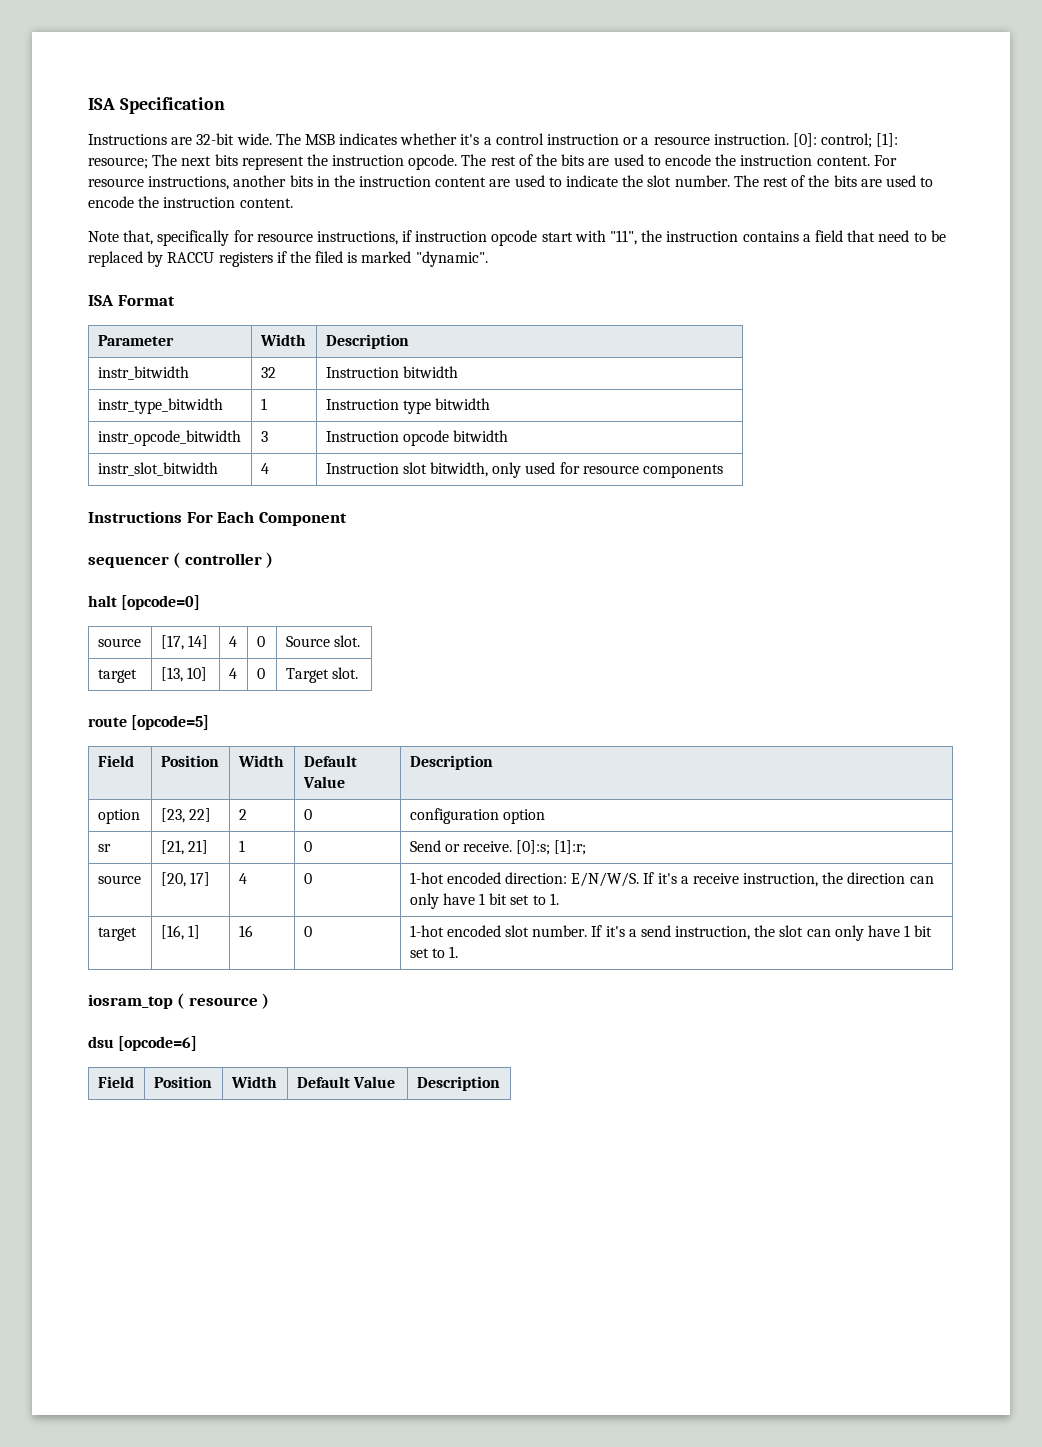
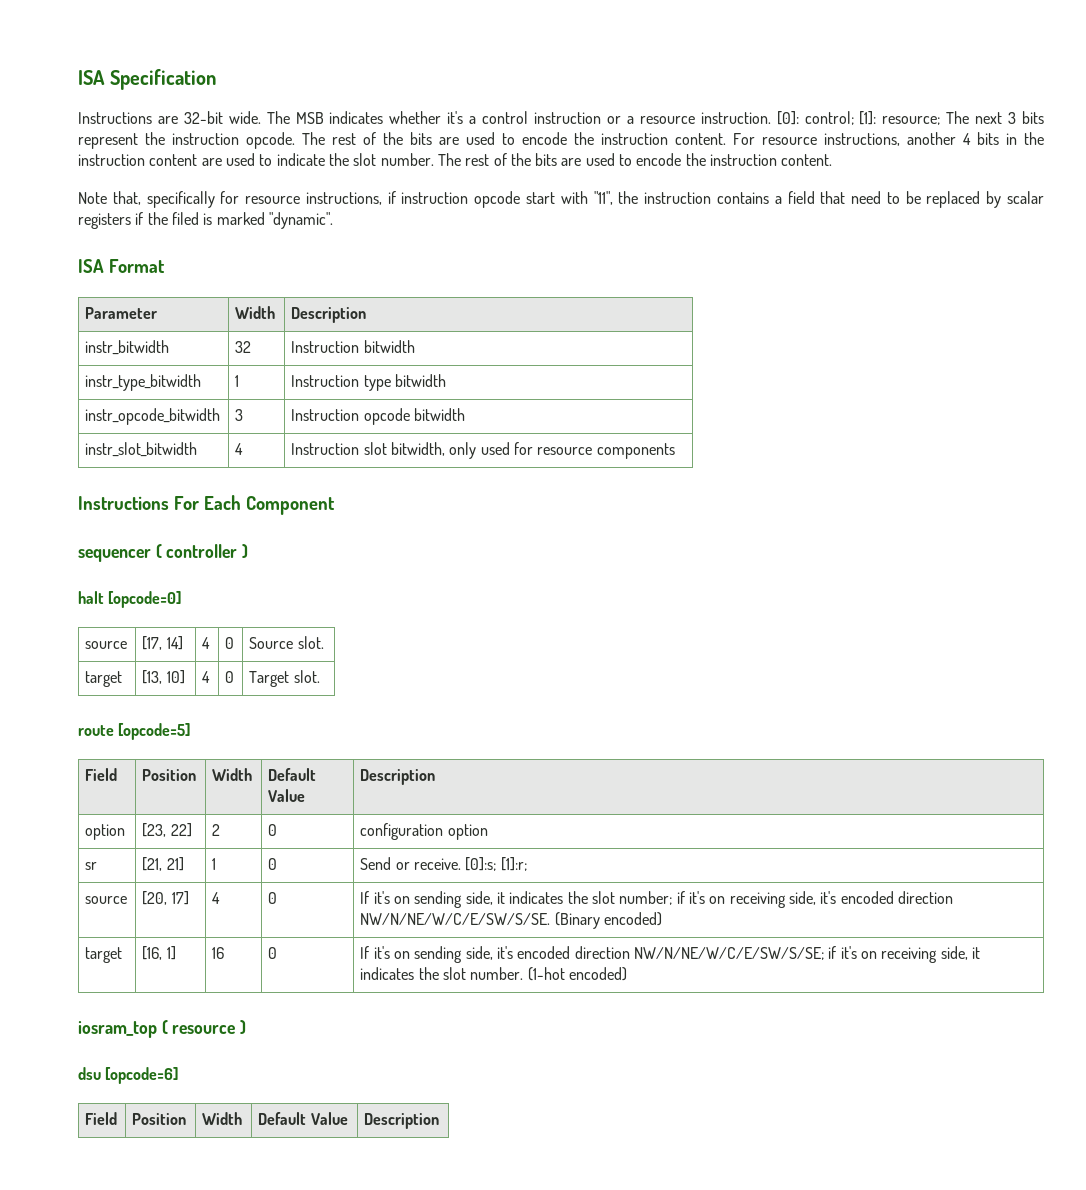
- [0]: control; [1]: resource; The next bits represent the instruction opcode.
+ [0]: control; [1]: resource; The next 3 bits represent the instruction opcode.
- For resource instructions, another bits in the instruction content are used to indicate the slot number.
+ For resource instructions, another 4 bits in the instruction content are used to indicate the slot number.
- Note that, specifically for resource instructions, if instruction opcode start with "11", the instruction contains a field that need to be replaced by RACCU registers if the filed is marked "dynamic".
+ Note that, specifically for resource instructions, if instruction opcode start with "11", the instruction contains a field that need to be replaced by scalar registers if the filed is marked "dynamic".
- source | [20, 17] | 4 | 0 | 1-hot encoded direction: E/N/W/S. If it's a receive instruction, the direction can only have 1 bit set to 1.
+ source | [20, 17] | 4 | 0 | If it's on sending side, it indicates the slot number; if it's on receiving side, it's encoded direction NW/N/NE/W/C/E/SW/S/SE. (Binary encoded)
- target | [16, 1] | 16 | 0 | 1-hot encoded slot number. If it's a send instruction, the slot can only have 1 bit set to 1.
+ target | [16, 1] | 16 | 0 | If it's on sending side, it's encoded direction NW/N/NE/W/C/E/SW/S/SE; if it's on receiving side, it indicates the slot number. (1-hot encoded)

